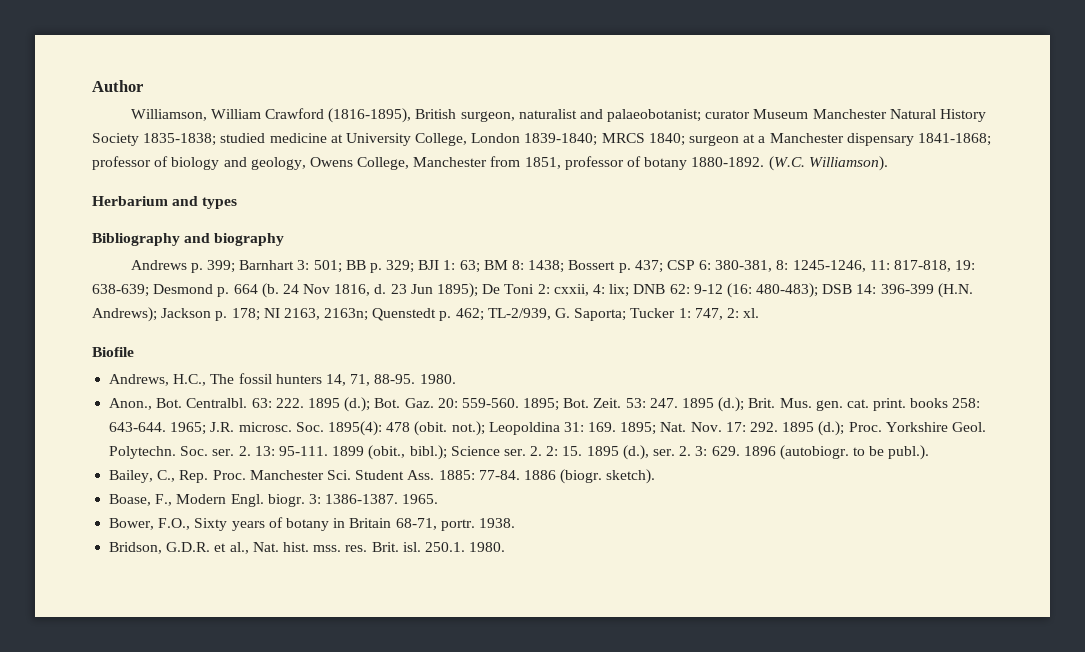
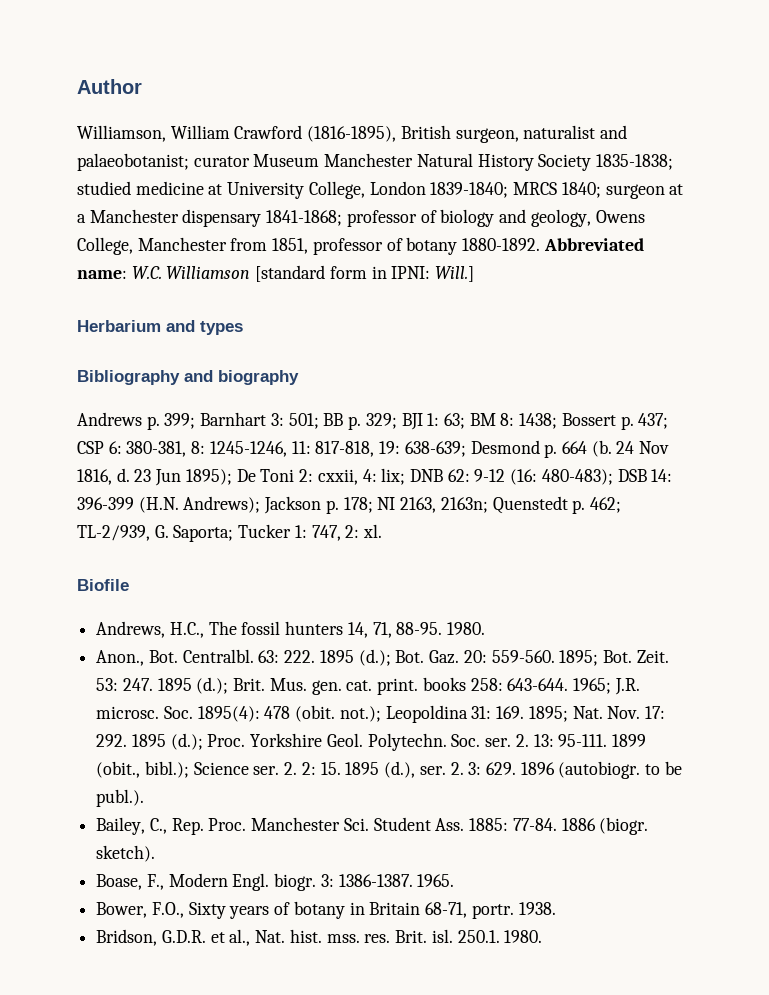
- (W.C. Williamson).
+ Abbreviated name: W.C. Williamson [standard form in IPNI: Will.]

